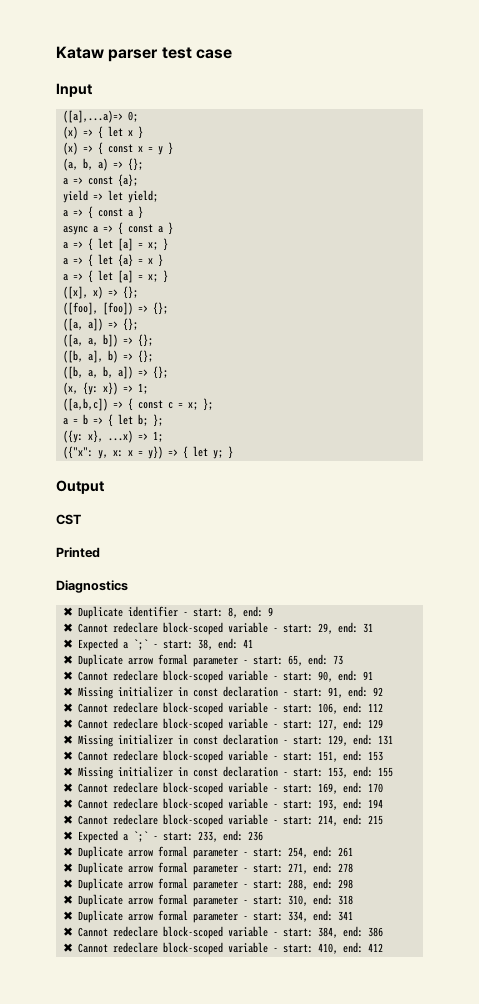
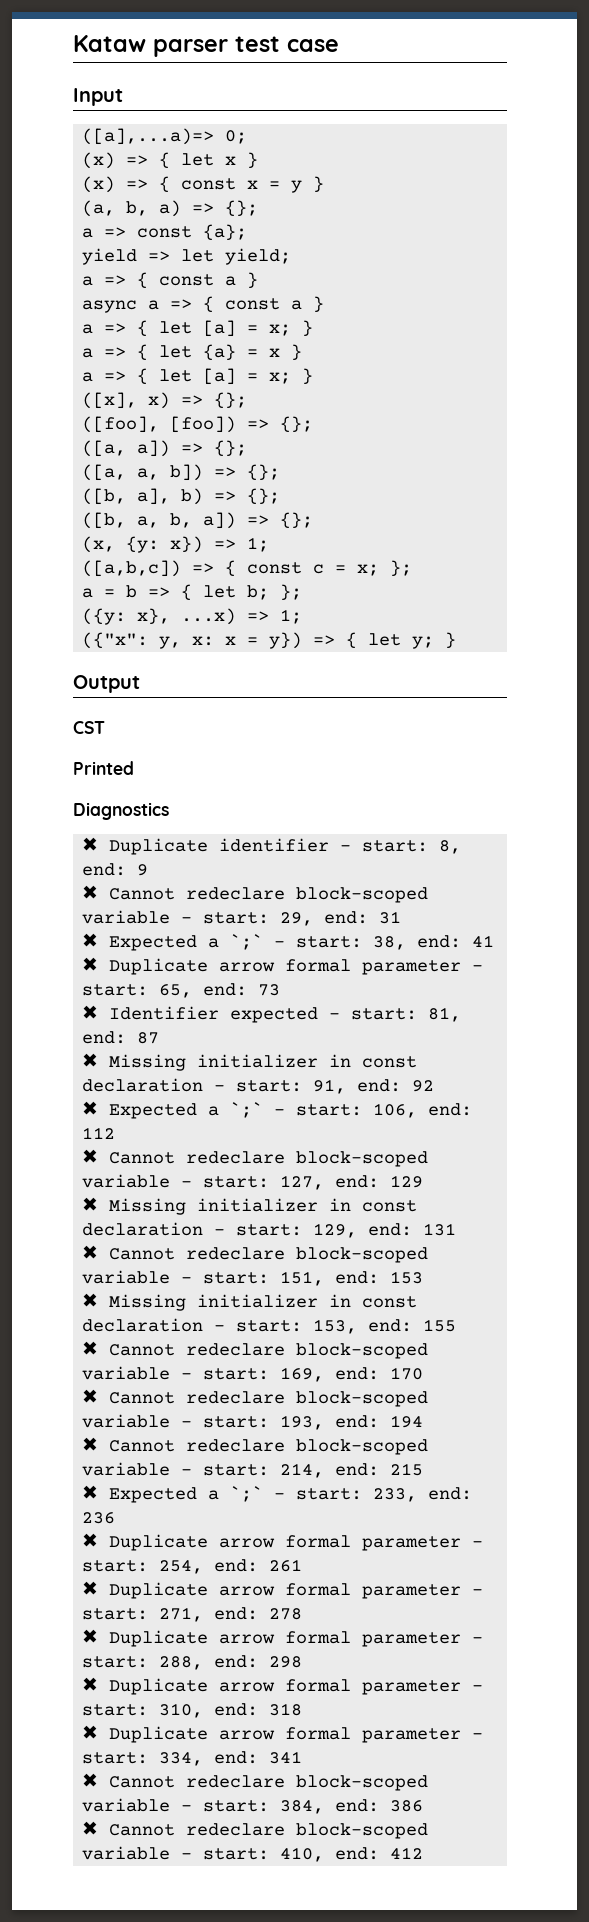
- ✖ Cannot redeclare block-scoped variable - start: 90, end: 91
+ ✖ Identifier expected - start: 81, end: 87
- ✖ Cannot redeclare block-scoped variable - start: 106, end: 112
+ ✖ Expected a `;` - start: 106, end: 112

